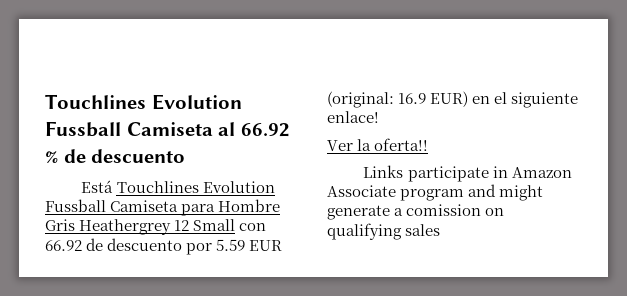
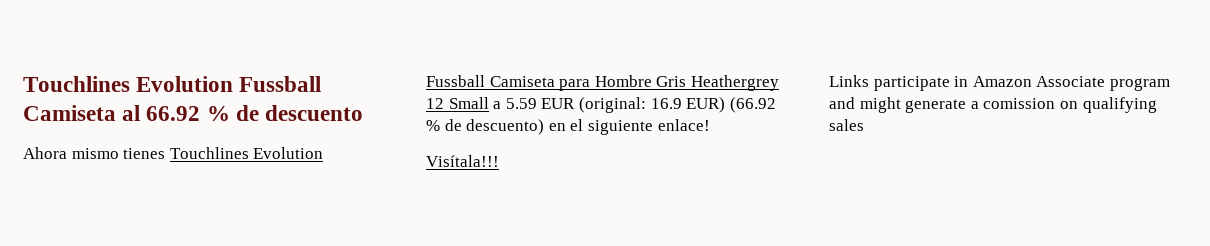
- Está Touchlines Evolution Fussball Camiseta para Hombre Gris Heathergrey 12 Small con 66.92 de descuento por 5.59 EUR (original: 16.9 EUR) en el siguiente enlace!
+ Ahora mismo tienes Touchlines Evolution Fussball Camiseta para Hombre Gris Heathergrey 12 Small a 5.59 EUR (original: 16.9 EUR) (66.92 % de descuento) en el siguiente enlace!
- Ver la oferta!!
+ Visítala!!!

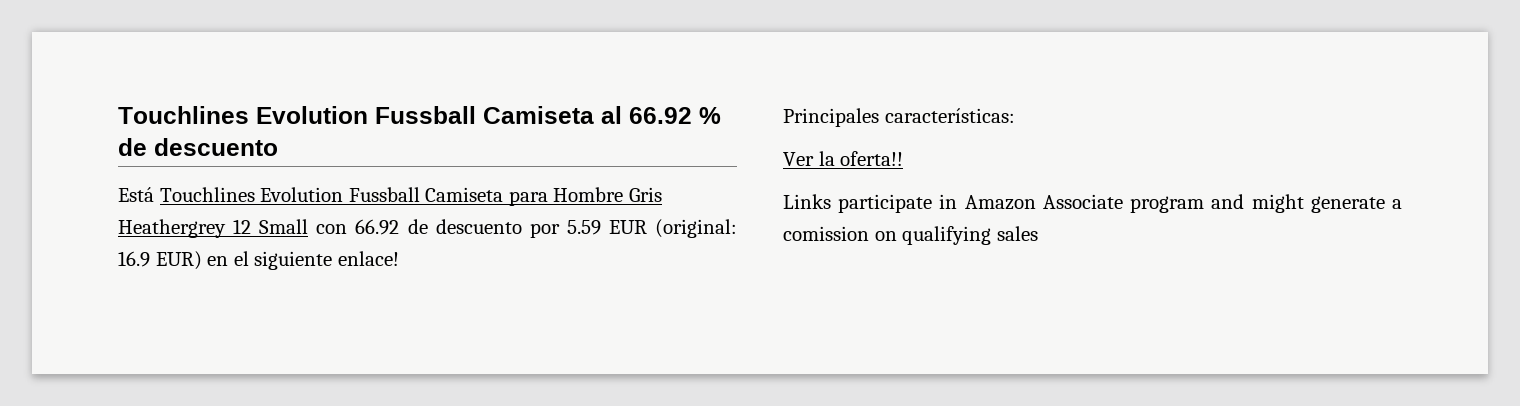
- Ahora mismo tienes Touchlines Evolution Fussball Camiseta para Hombre Gris Heathergrey 12 Small a 5.59 EUR (original: 16.9 EUR) (66.92 % de descuento) en el siguiente enlace!
+ Está Touchlines Evolution Fussball Camiseta para Hombre Gris Heathergrey 12 Small con 66.92 de descuento por 5.59 EUR (original: 16.9 EUR) en el siguiente enlace!
- Visítala!!!
+ Principales características:
+ Ver la oferta!!

